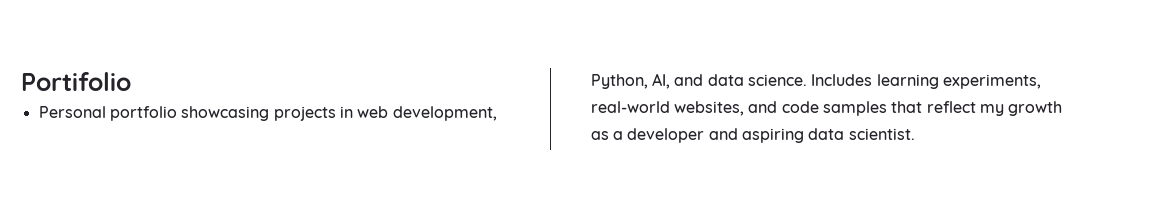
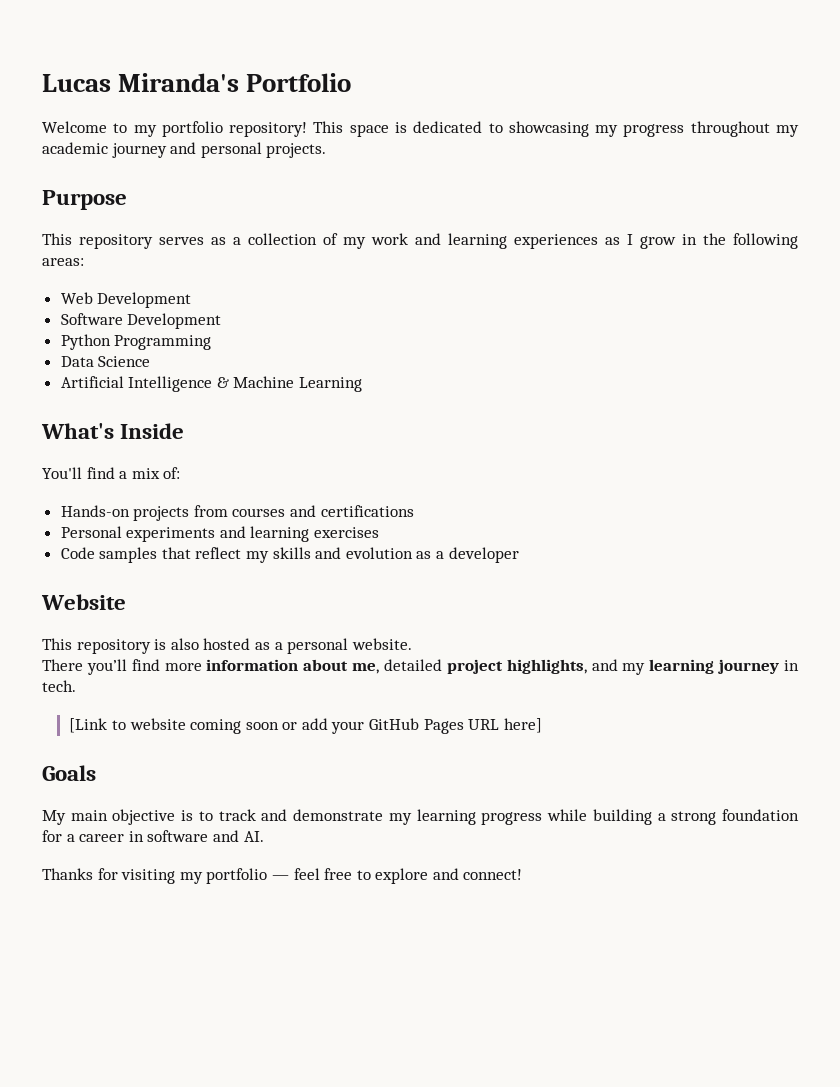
- Portifolio
- Personal portfolio showcasing projects in web development, Python, AI, and data science. Includes learning experiments, real-world websites, and code samples that reflect my growth as a developer and aspiring data scientist.
+ Lucas Miranda's Portfolio
+ Welcome to my portfolio repository! This space is dedicated to showcasing my progress throughout my academic journey and personal projects.
+ Purpose
+ This repository serves as a collection of my work and learning experiences as I grow in the following areas:
+ Web Development
+ Software Development
+ Python Programming
+ Data Science
+ Artificial Intelligence & Machine Learning
+ What's Inside
+ You'll find a mix of:
+ Hands-on projects from courses and certifications
+ Personal experiments and learning exercises
+ Code samples that reflect my skills and evolution as a developer
+ Website
+ This repository is also hosted as a personal website.
+ There you’ll find more information about me, detailed project highlights, and my learning journey in tech.
+ [Link to website coming soon or add your GitHub Pages URL here]
+ Goals
+ My main objective is to track and demonstrate my learning progress while building a strong foundation for a career in software and AI.
+ Thanks for visiting my portfolio — feel free to explore and connect!

